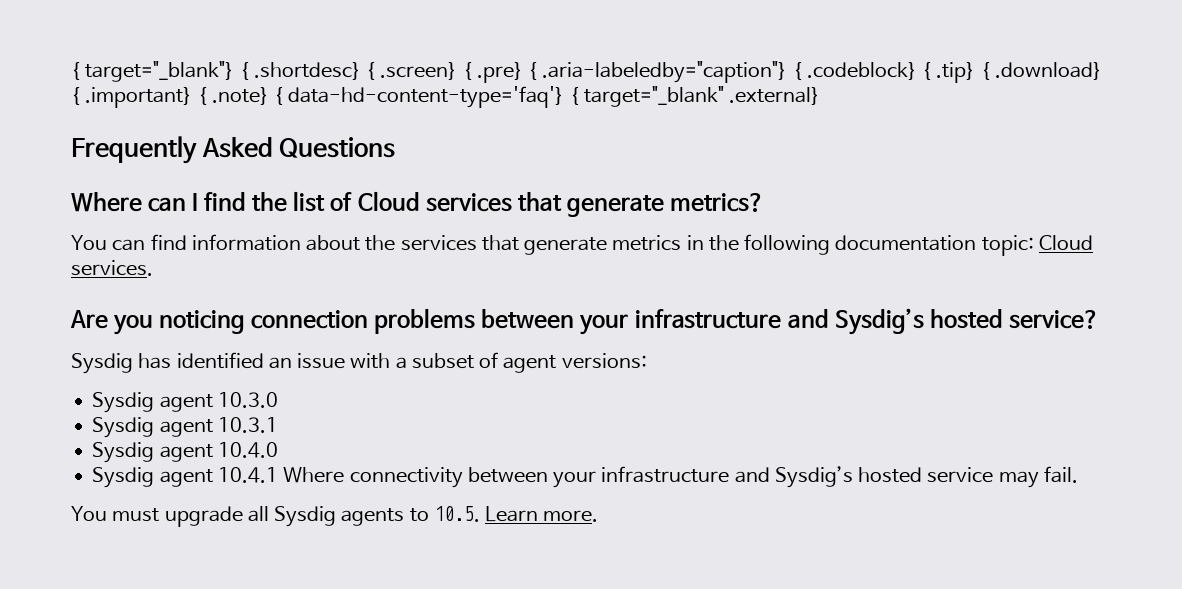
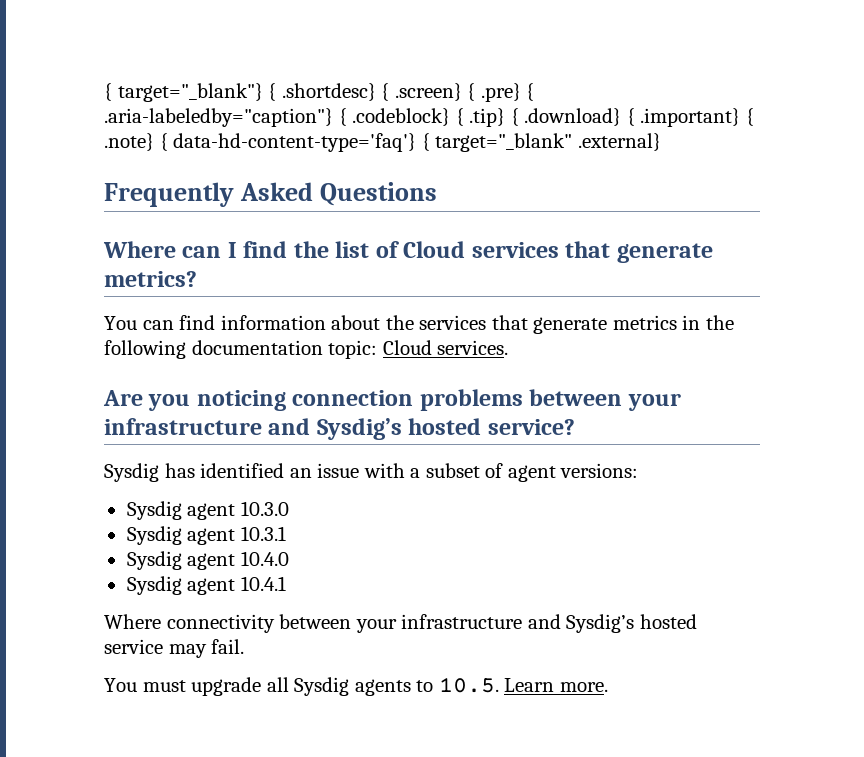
- Sysdig agent 10.4.1 Where connectivity between your infrastructure and Sysdig’s hosted service may fail.
+ Sysdig agent 10.4.1
+ Where connectivity between your infrastructure and Sysdig’s hosted service may fail.

